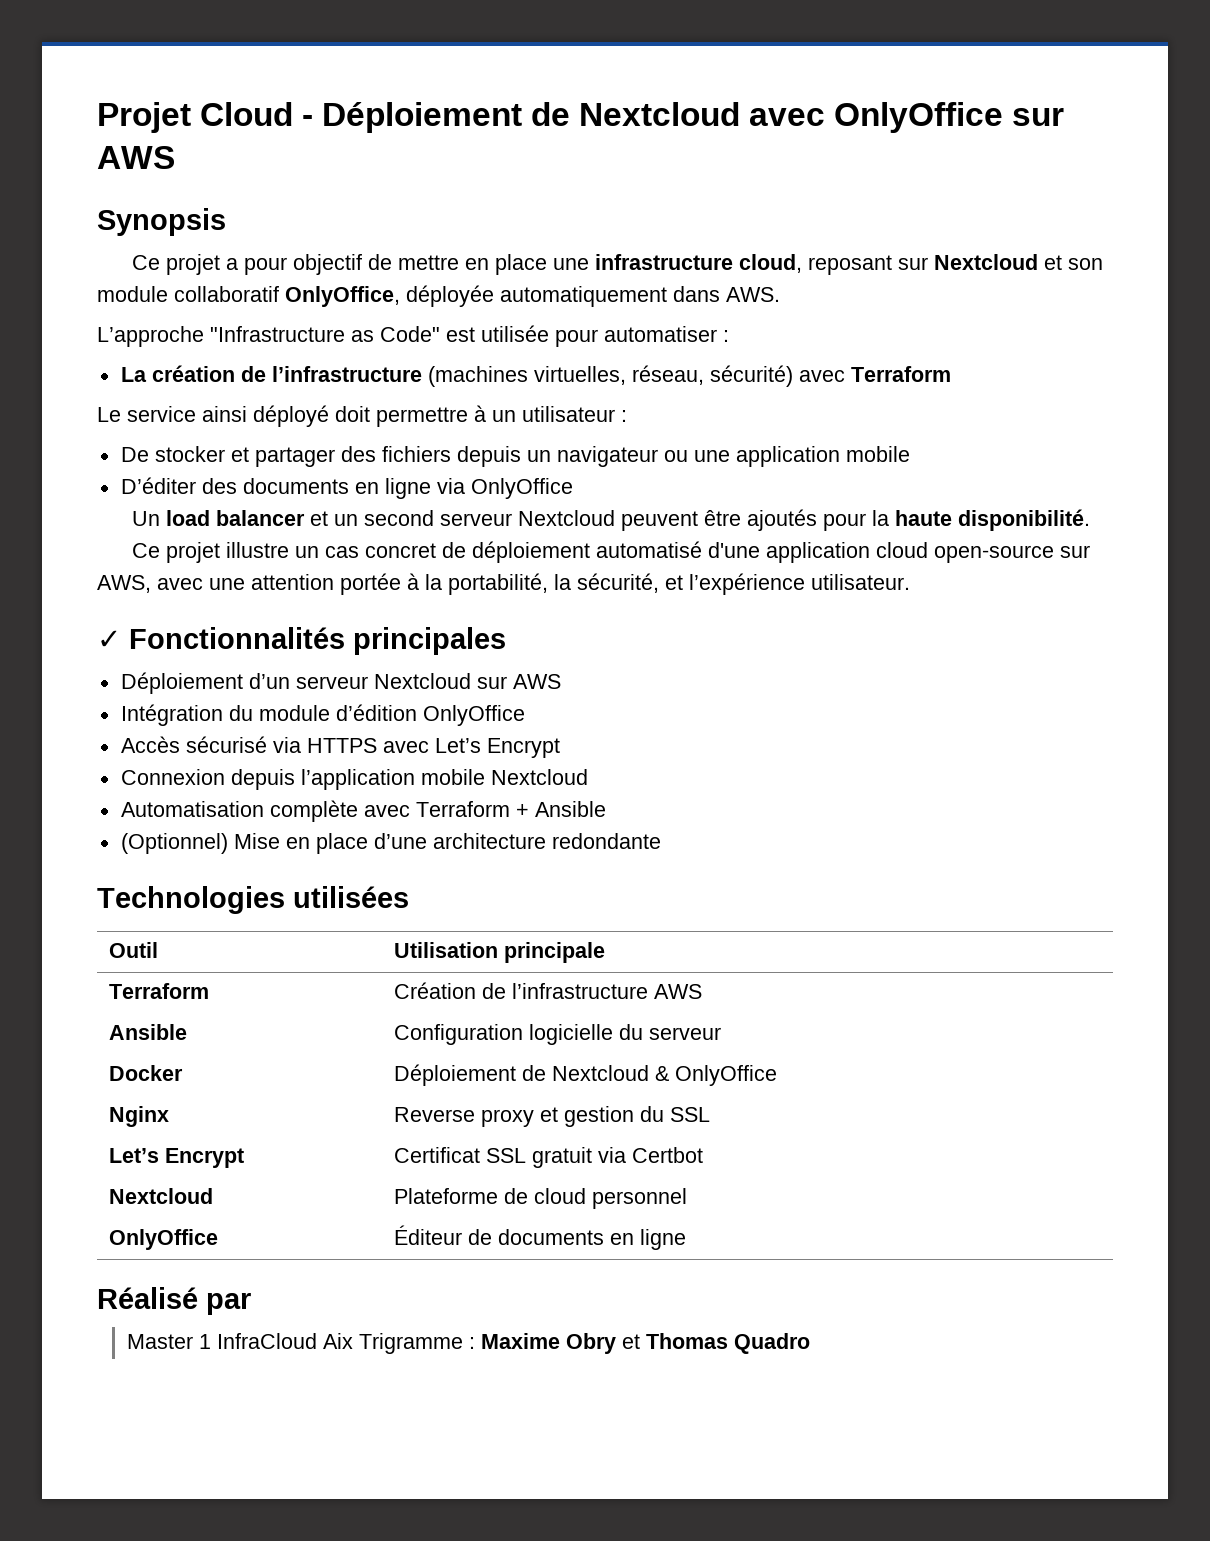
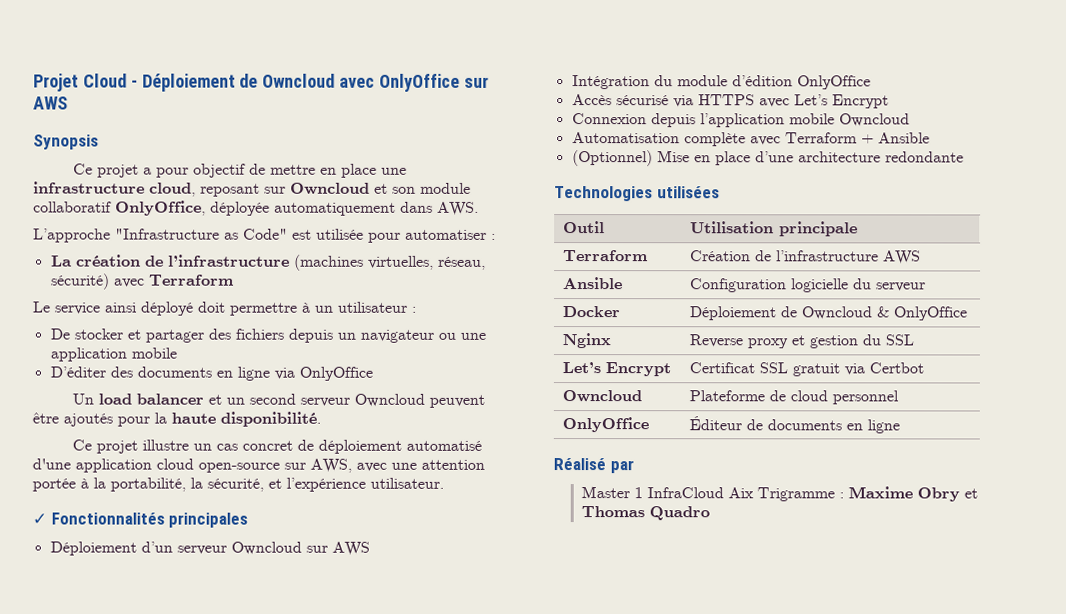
- Projet Cloud - Déploiement de Nextcloud avec OnlyOffice sur AWS
+ Projet Cloud - Déploiement de Owncloud avec OnlyOffice sur AWS
- Ce projet a pour objectif de mettre en place une infrastructure cloud, reposant sur Nextcloud et son module collaboratif OnlyOffice, déployée automatiquement dans AWS.
+ Ce projet a pour objectif de mettre en place une infrastructure cloud, reposant sur Owncloud et son module collaboratif OnlyOffice, déployée automatiquement dans AWS.
- Un load balancer et un second serveur Nextcloud peuvent être ajoutés pour la haute disponibilité.
+ Un load balancer et un second serveur Owncloud peuvent être ajoutés pour la haute disponibilité.
- Déploiement d’un serveur Nextcloud sur AWS
+ Déploiement d’un serveur Owncloud sur AWS
- Connexion depuis l’application mobile Nextcloud
+ Connexion depuis l’application mobile Owncloud
- Docker | Déploiement de Nextcloud & OnlyOffice
+ Docker | Déploiement de Owncloud & OnlyOffice
- Nextcloud | Plateforme de cloud personnel
+ Owncloud | Plateforme de cloud personnel

